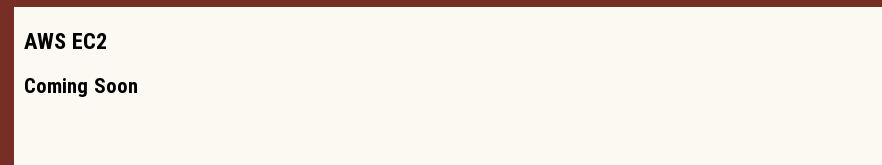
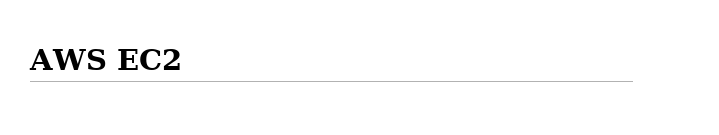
- Coming Soon

